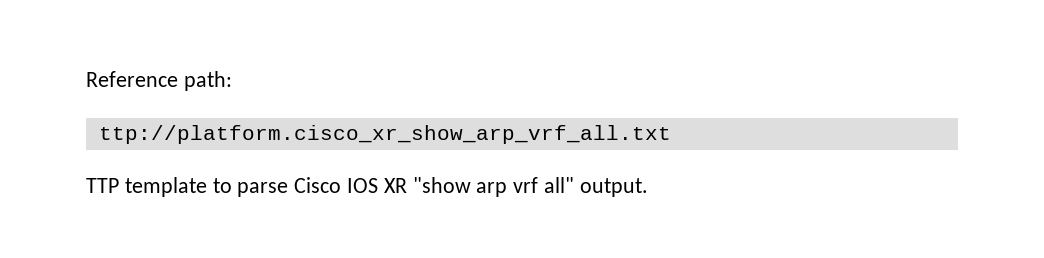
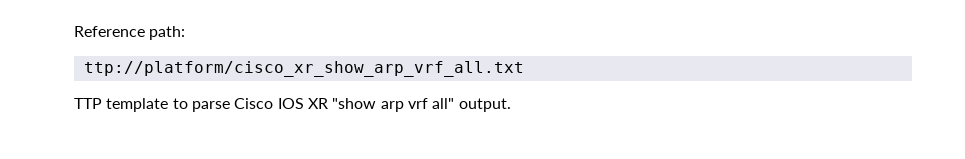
- ttp://platform.cisco_xr_show_arp_vrf_all.txt
+ ttp://platform/cisco_xr_show_arp_vrf_all.txt

